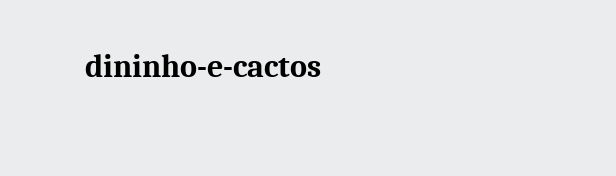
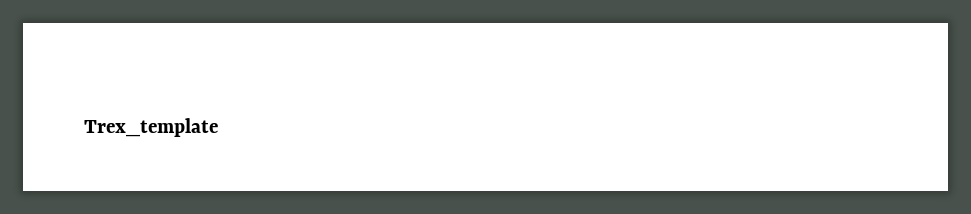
- dininho-e-cactos
+ Trex_template

